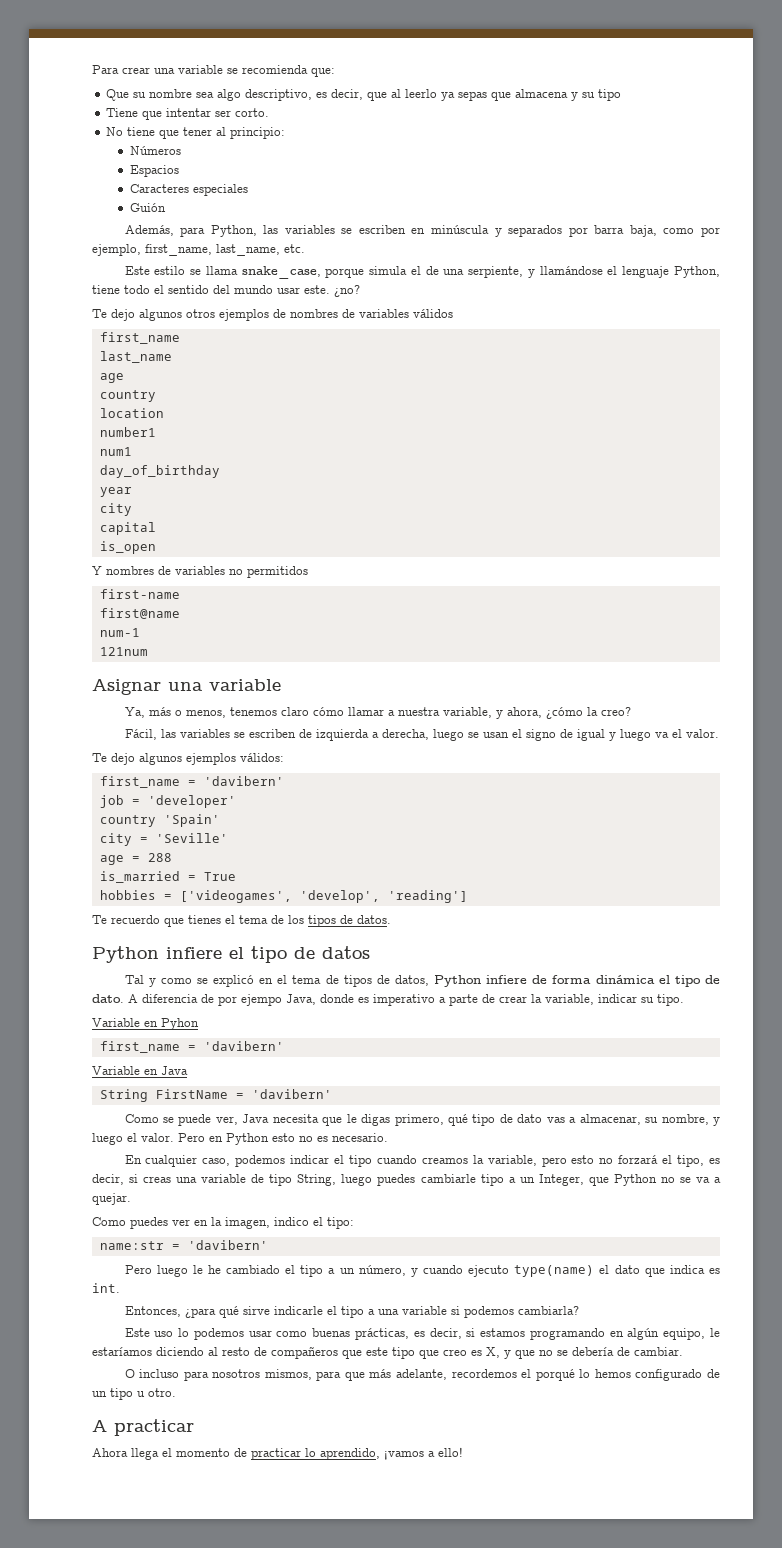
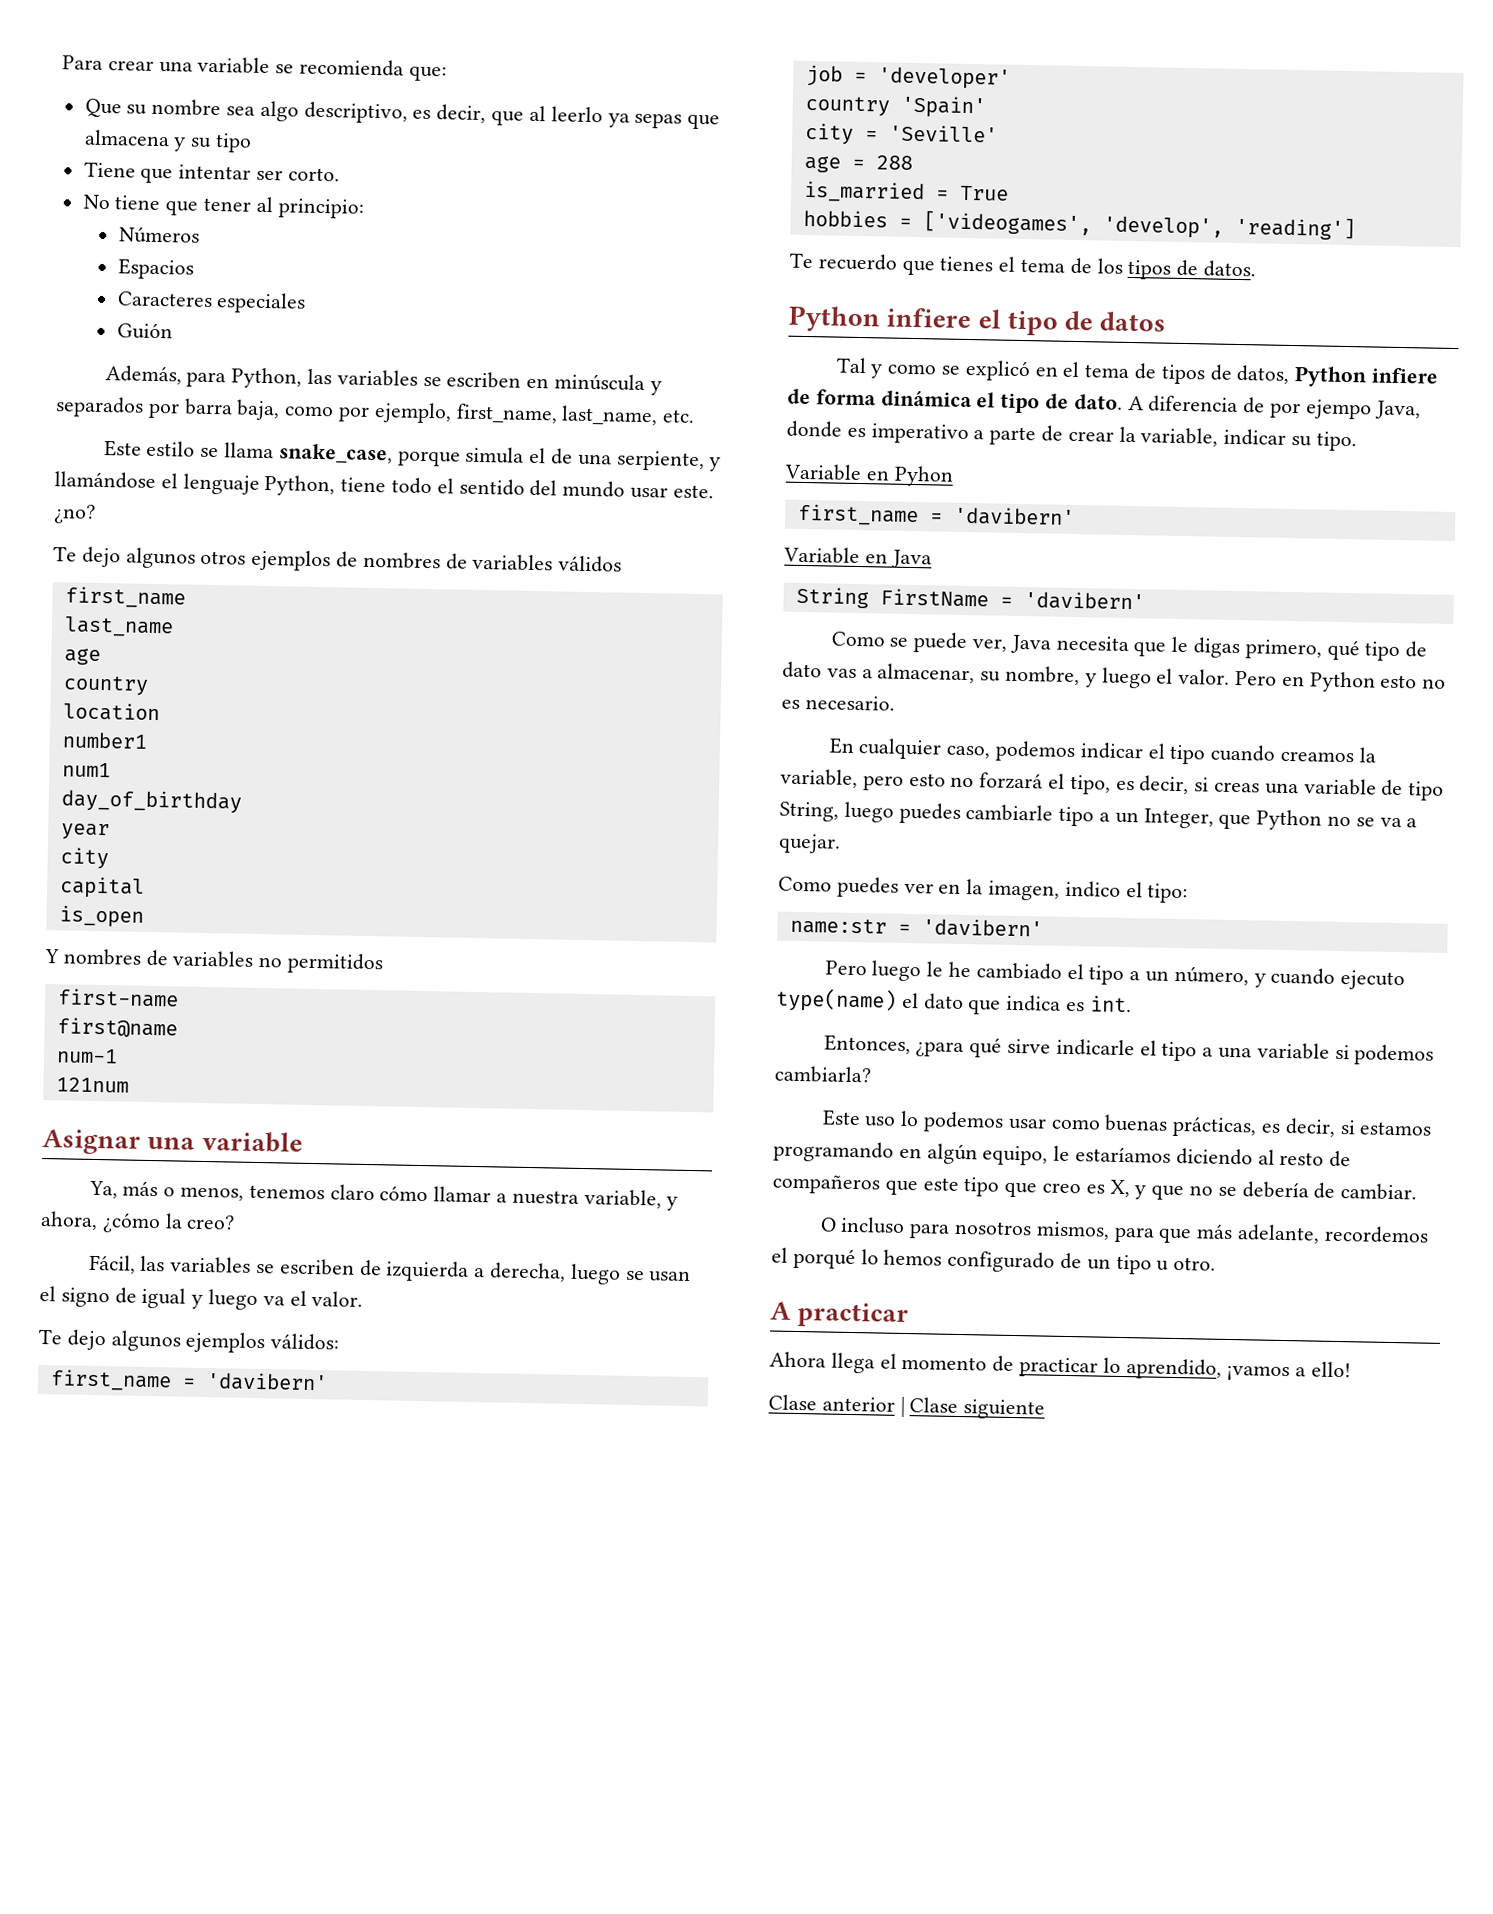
+ Clase anterior | Clase siguiente

